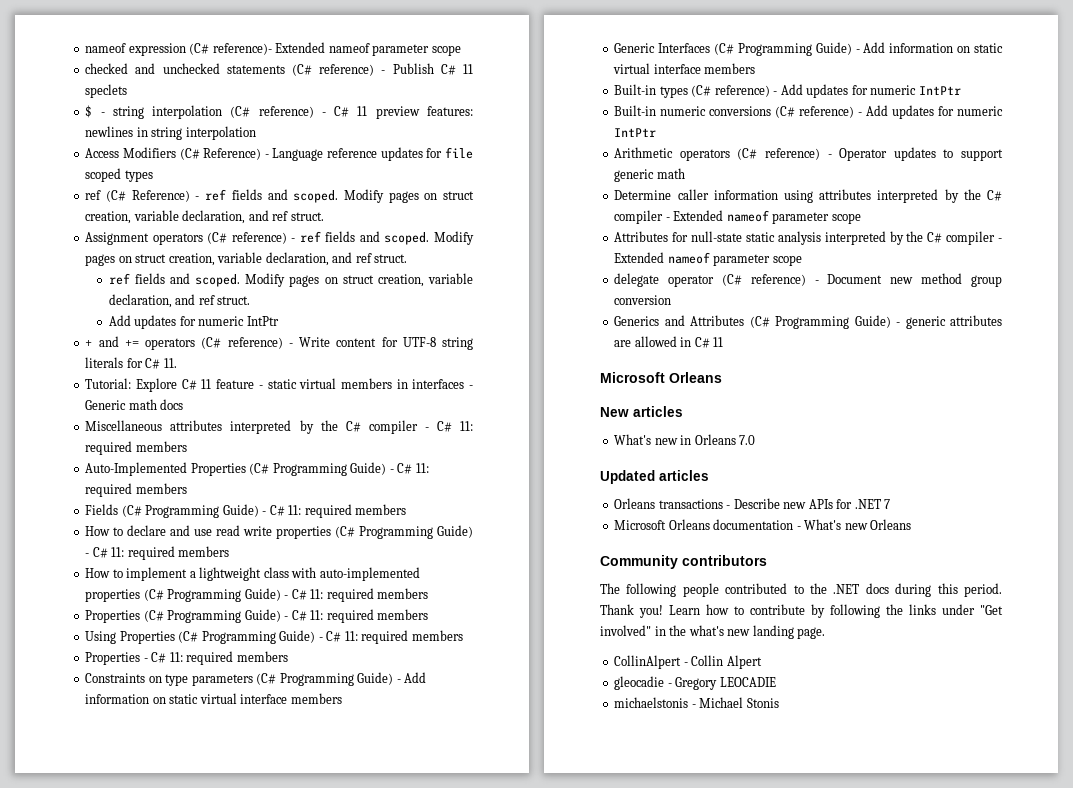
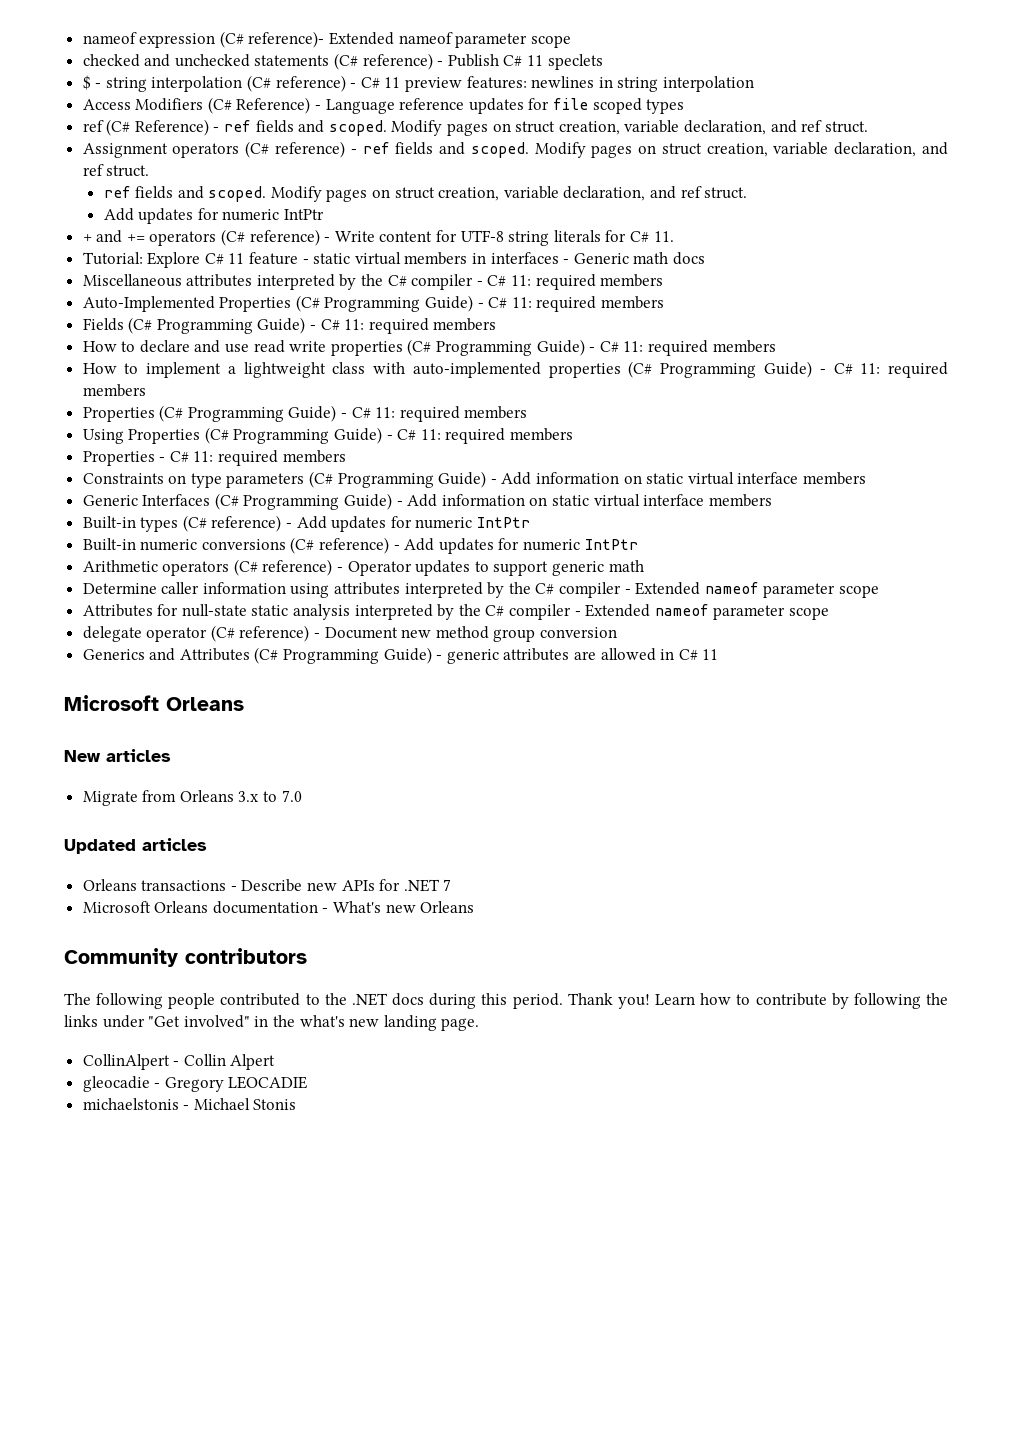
- What's new in Orleans 7.0
+ Migrate from Orleans 3.x to 7.0

